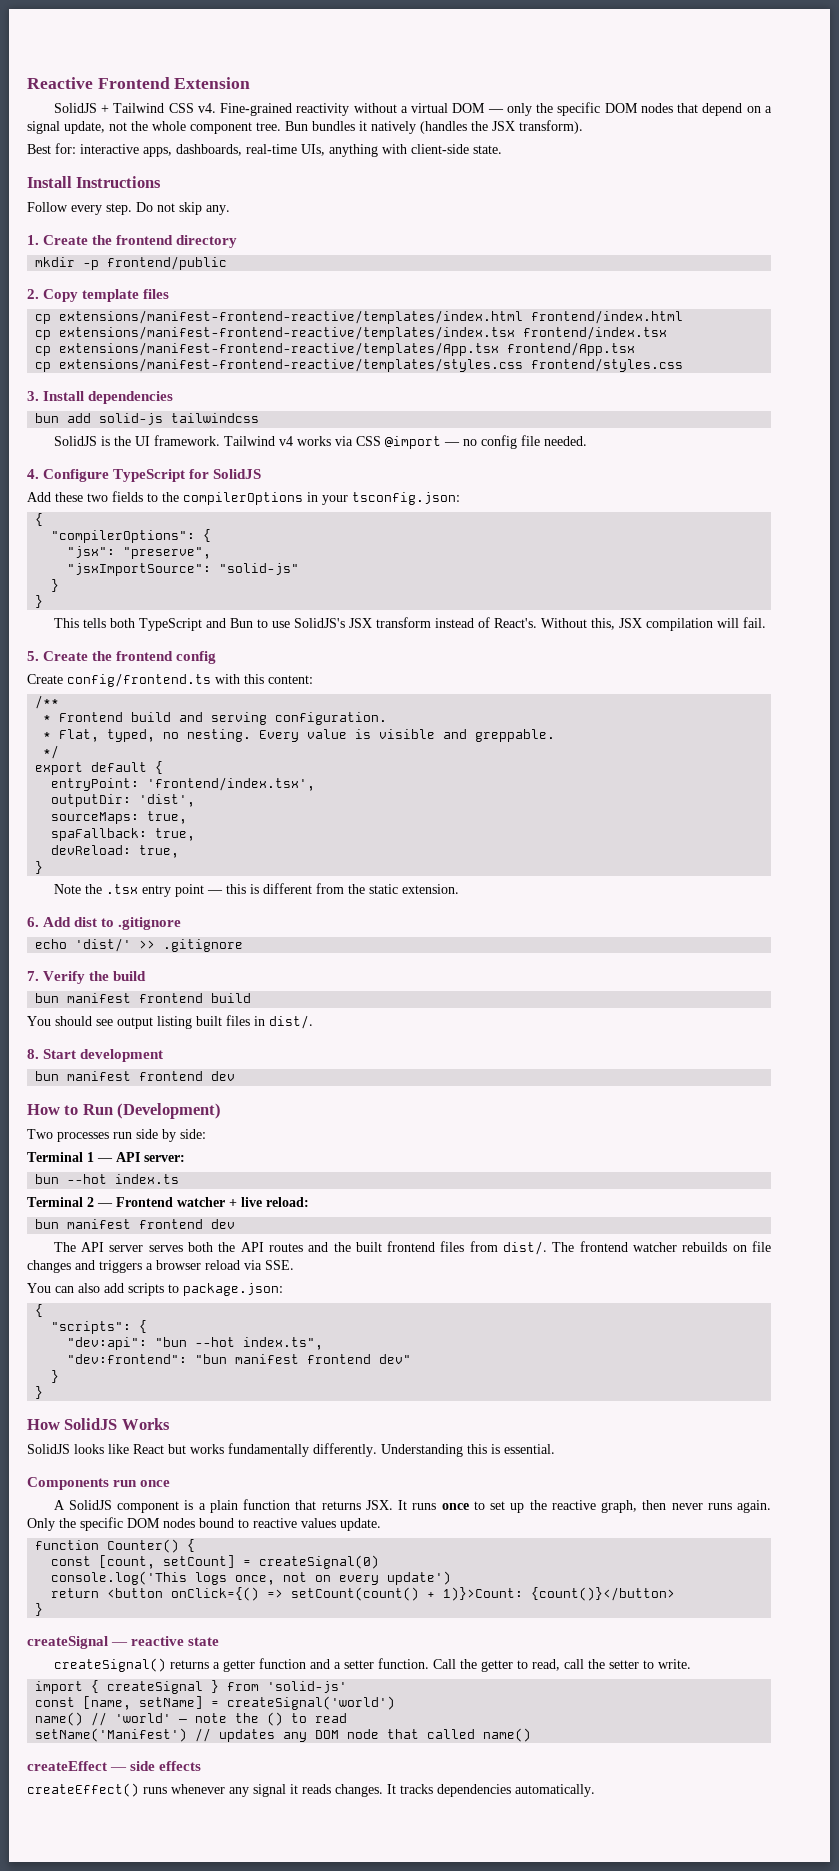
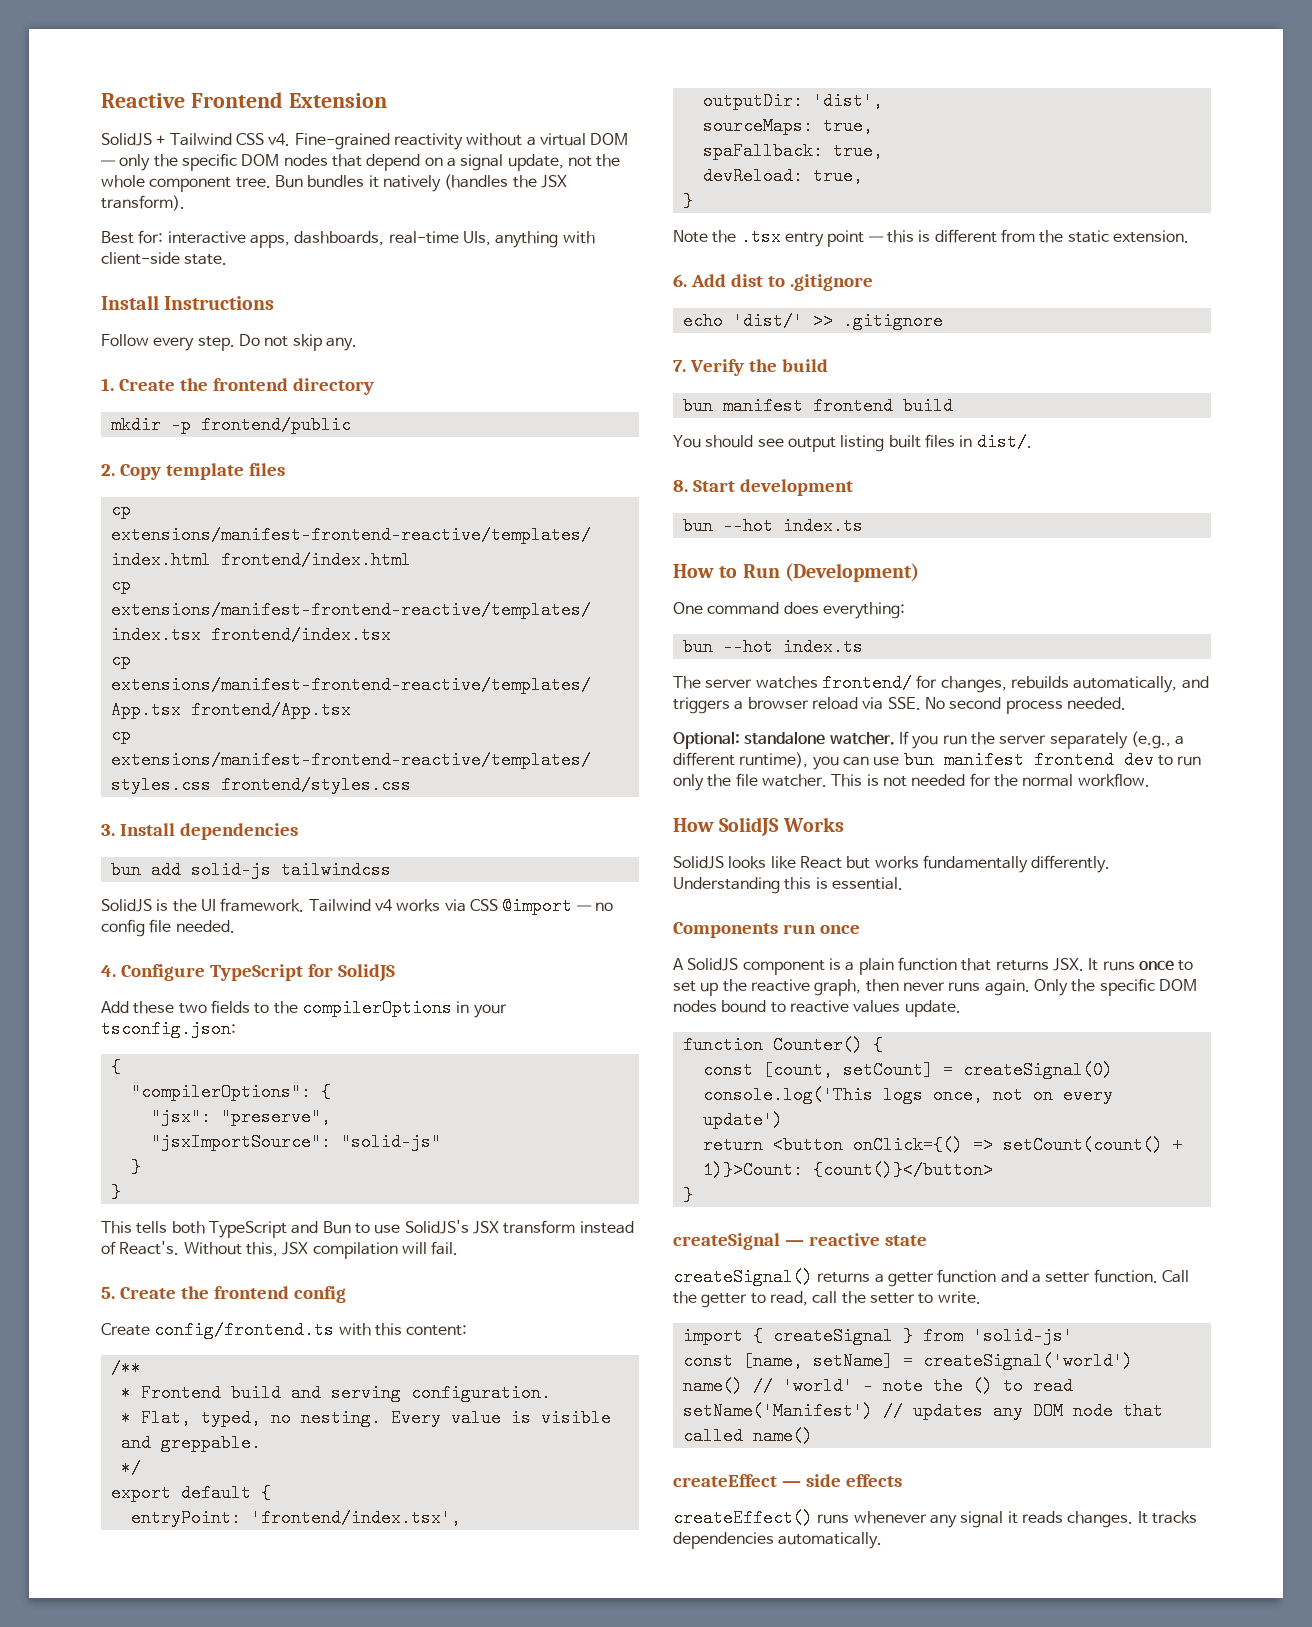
  8. Start development
- bun manifest frontend dev
+ bun --hot index.ts
- Two processes run side by side:
- Terminal 1 — API server:
+ One command does everything:
  bun --hot index.ts
- Terminal 2 — Frontend watcher + live reload:
- bun manifest frontend dev
- The API server serves both the API routes and the built frontend files from dist/. The frontend watcher rebuilds on file changes and triggers a browser reload via SSE.
- You can also add scripts to package.json:
- {
- "scripts": {
- "dev:api": "bun --hot index.ts",
- "dev:frontend": "bun manifest frontend dev"
- }
- }
+ The server watches frontend/ for changes, rebuilds automatically, and triggers a browser reload via SSE. No second process needed.
+ Optional: standalone watcher. If you run the server separately (e.g., a different runtime), you can use bun manifest frontend dev to run only the file watcher. This is not needed for the normal workflow.

